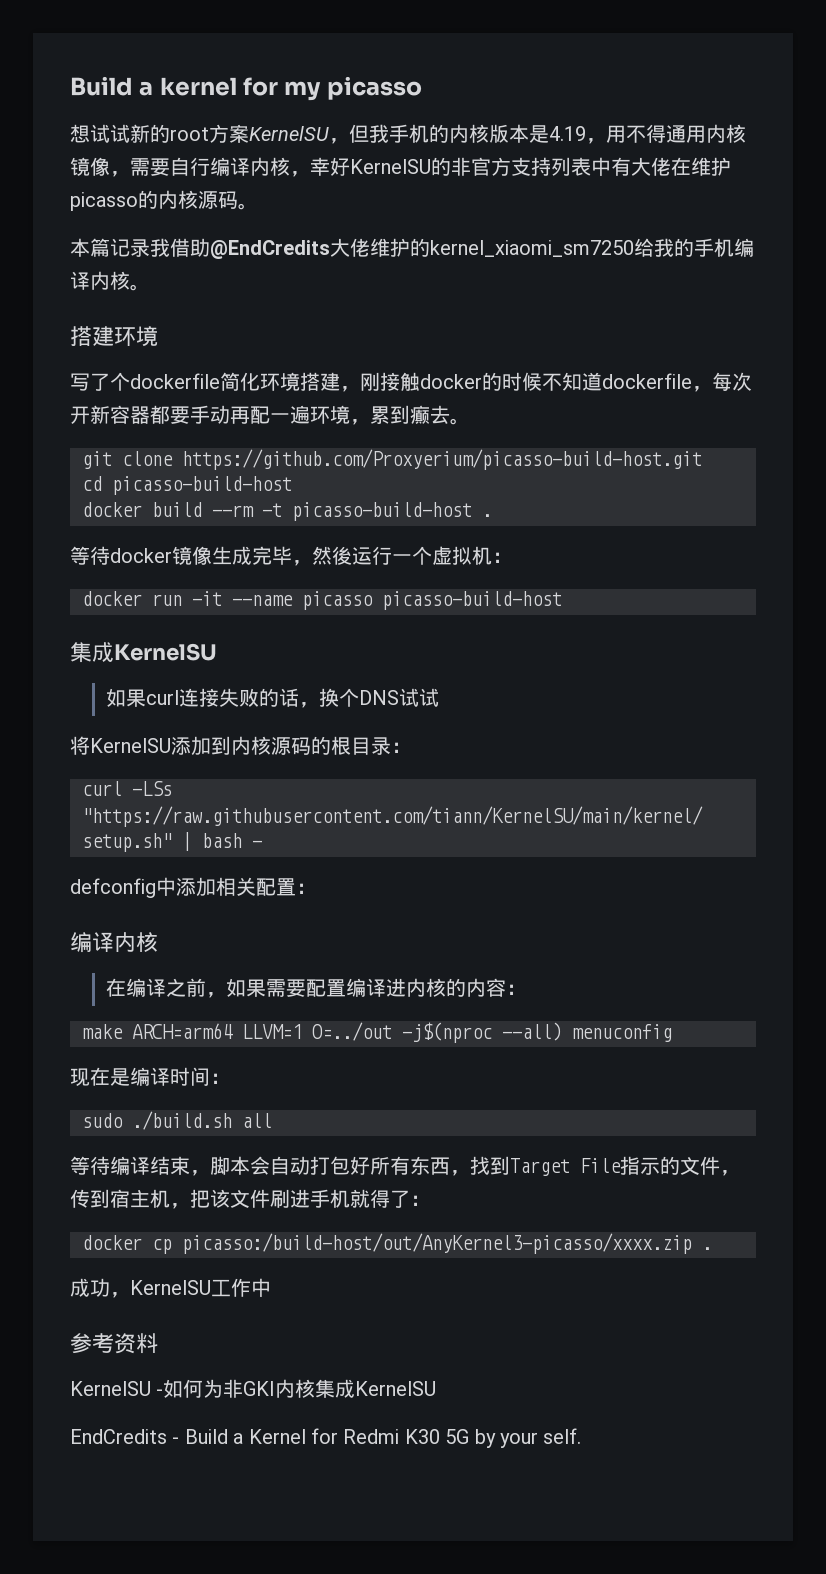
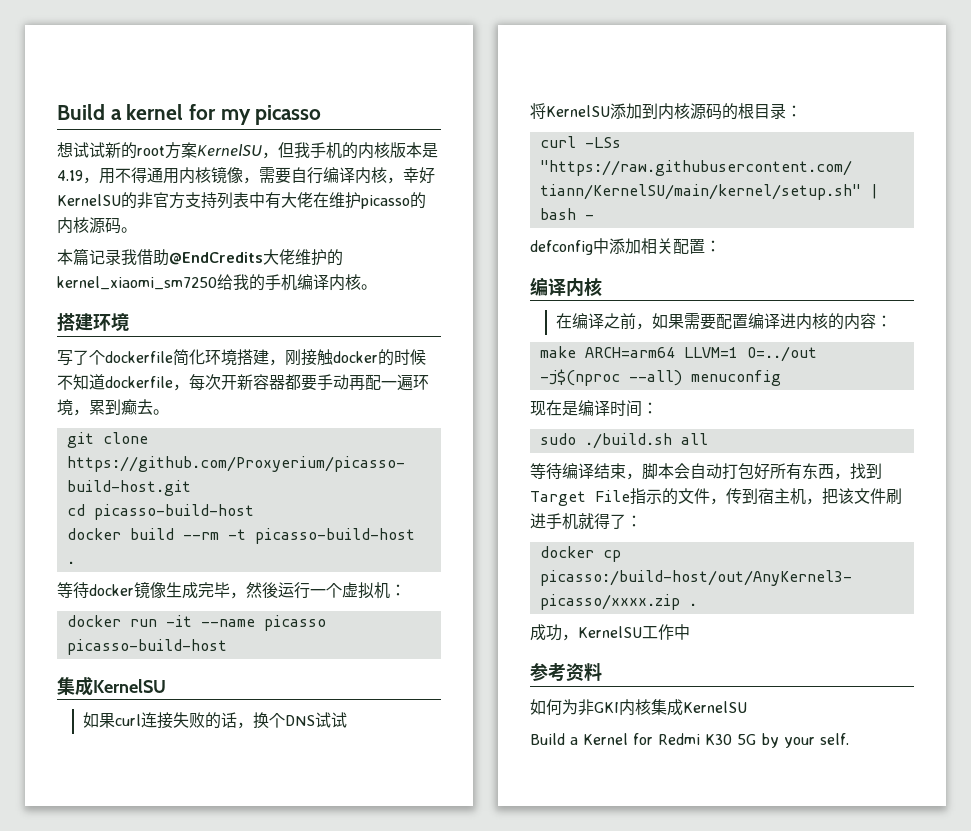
- KernelSU -如何为非GKI内核集成KernelSU
+ 如何为非GKI内核集成KernelSU
- EndCredits - Build a Kernel for Redmi K30 5G by your self.
+ Build a Kernel for Redmi K30 5G by your self.

